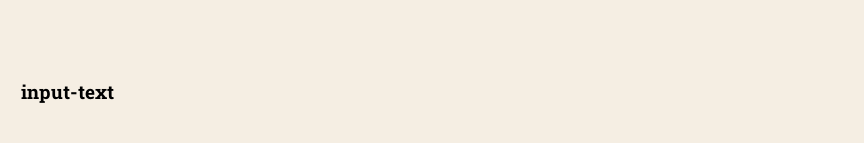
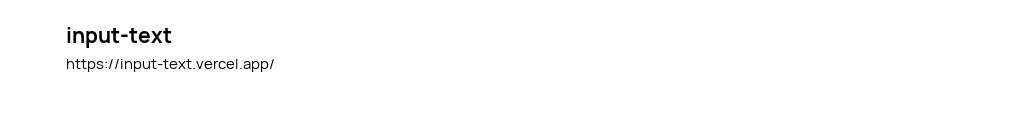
+ https://input-text.vercel.app/

